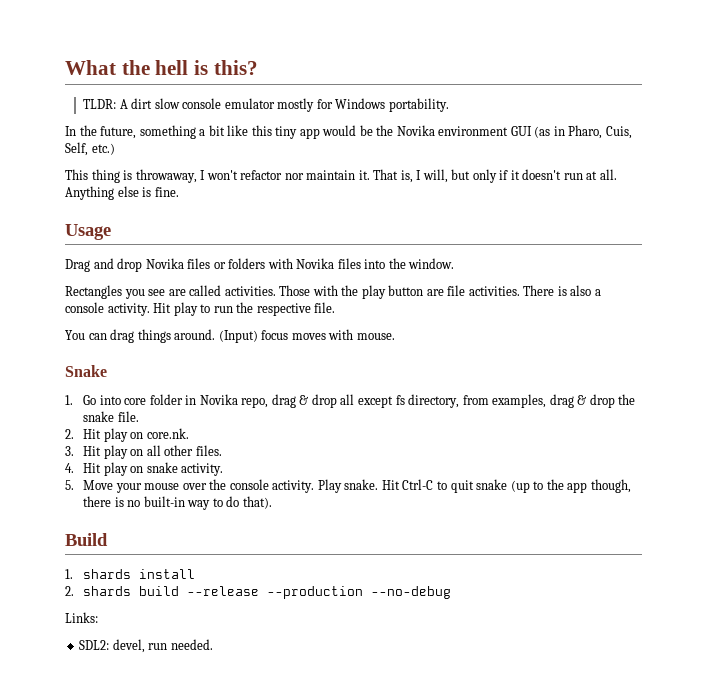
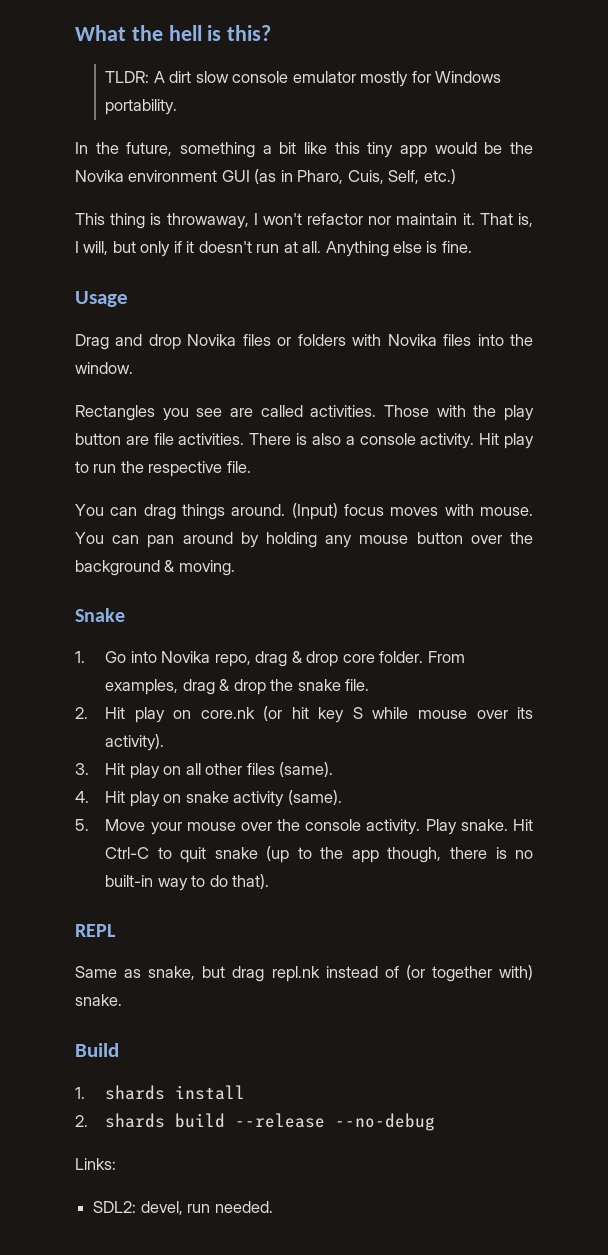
+ You can pan around by holding any mouse button over the background & moving.
- 1. Go into core folder in Novika repo, drag & drop all except fs directory, from examples, drag & drop the snake file.
+ 1. Go into Novika repo, drag & drop core folder. From examples, drag & drop the snake file.
- 2. Hit play on core.nk.
+ 2. Hit play on core.nk (or hit key S while mouse over its activity).
- 3. Hit play on all other files.
+ 3. Hit play on all other files (same).
- 4. Hit play on snake activity.
+ 4. Hit play on snake activity (same).
+ REPL
+ Same as snake, but drag repl.nk instead of (or together with) snake.
- 2. shards build --release --production --no-debug
+ 2. shards build --release --no-debug

